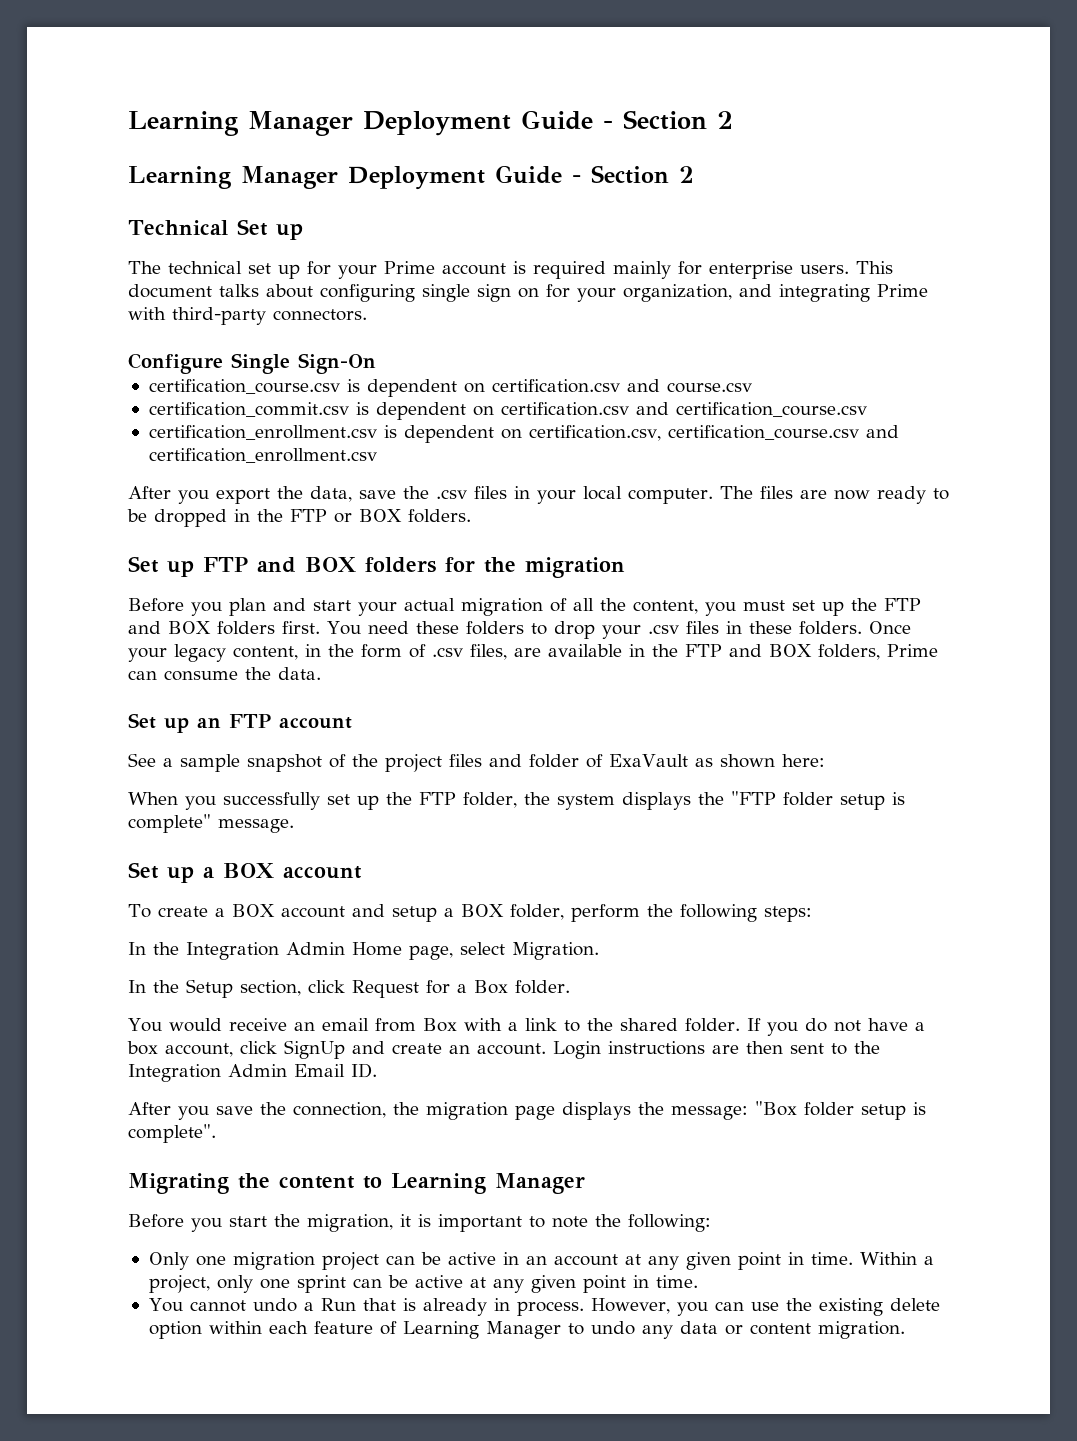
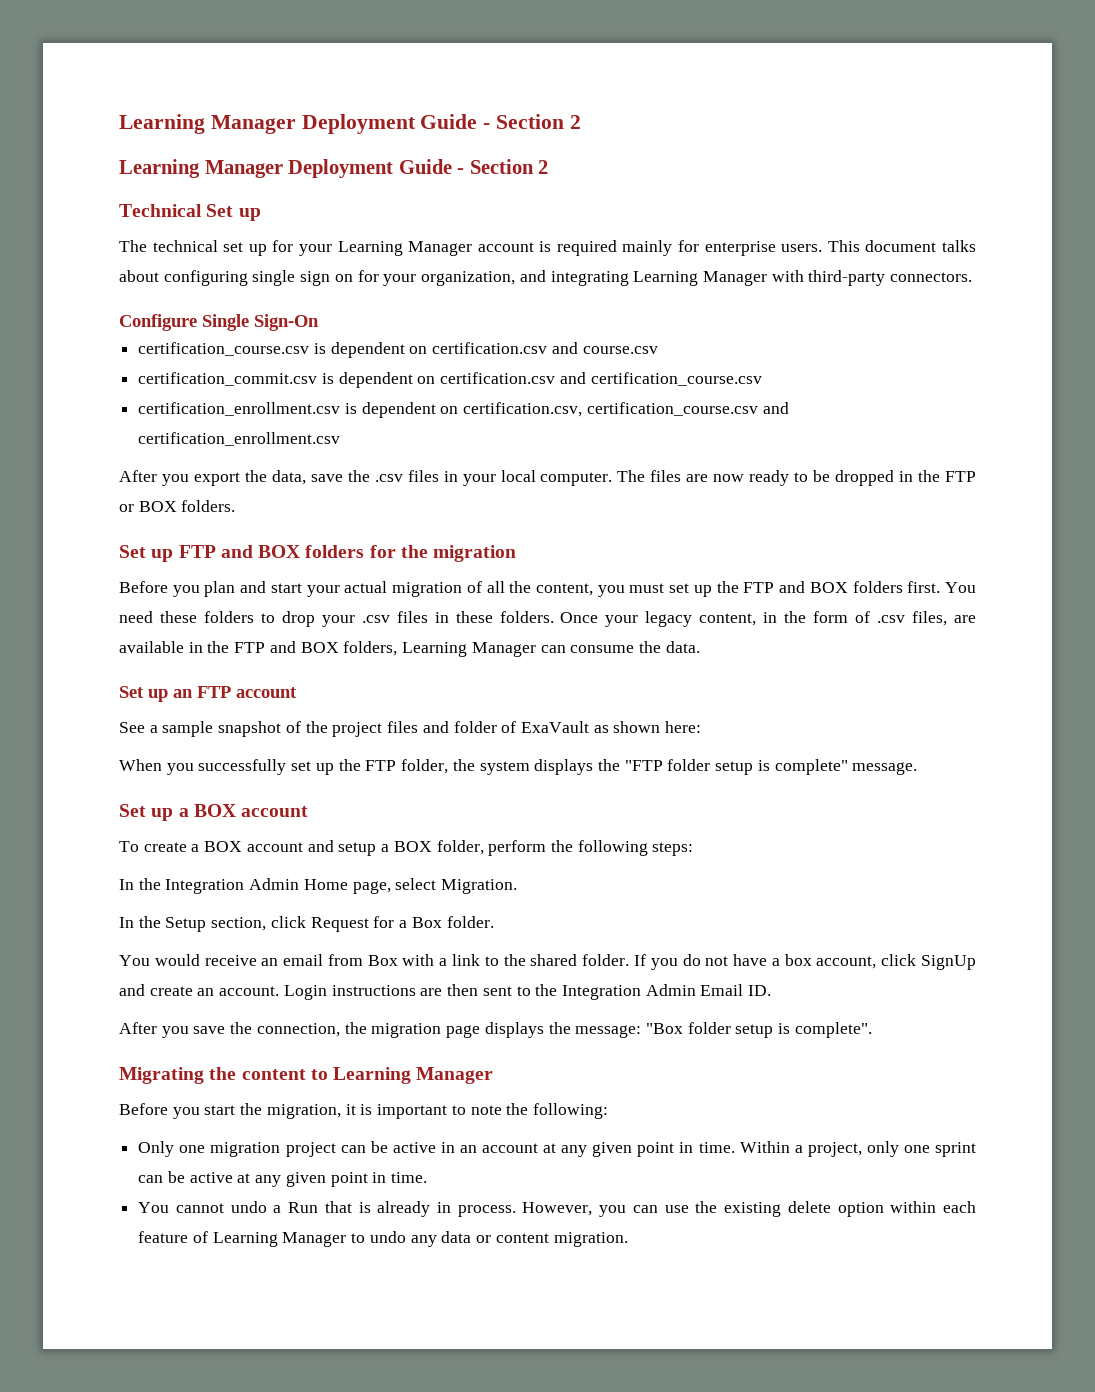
- The technical set up for your Prime account is required mainly for enterprise users.
+ The technical set up for your Learning Manager account is required mainly for enterprise users.
- This document talks about configuring single sign on for your organization, and integrating Prime with third-party connectors.
+ This document talks about configuring single sign on for your organization, and integrating Learning Manager with third-party connectors.
- Once your legacy content, in the form of .csv files, are available in the FTP and BOX folders, Prime can consume the data.
+ Once your legacy content, in the form of .csv files, are available in the FTP and BOX folders, Learning Manager can consume the data.

